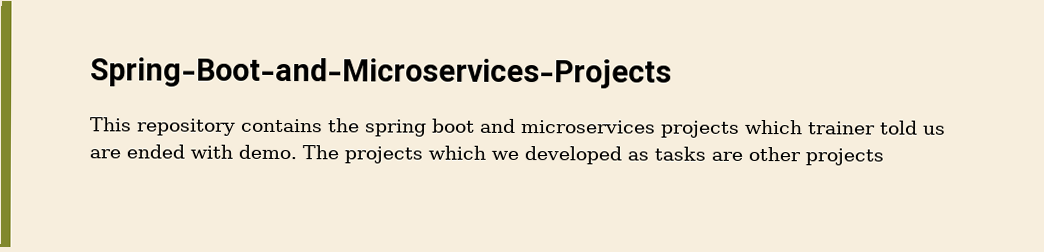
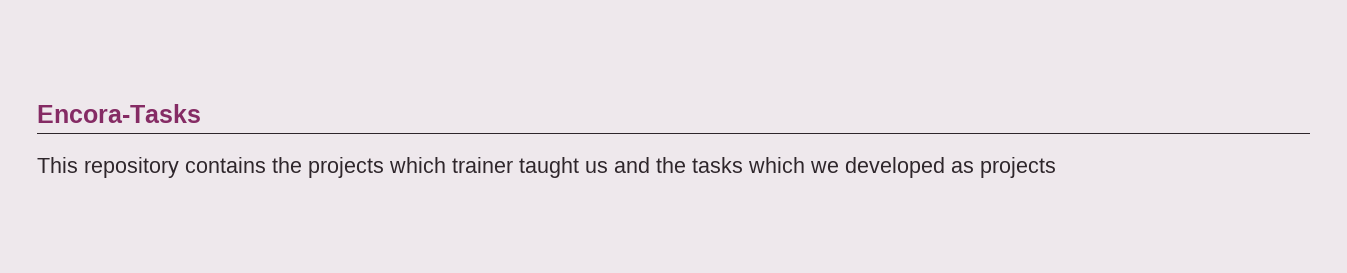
- Spring-Boot-and-Microservices-Projects
+ Encora-Tasks
- This repository contains the spring boot and microservices projects which trainer told us are ended with demo. The projects which we developed as tasks are other projects
+ This repository contains the projects which trainer taught us and the tasks which we developed as projects

